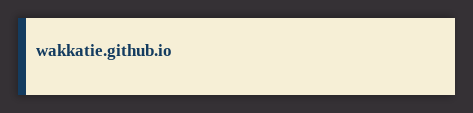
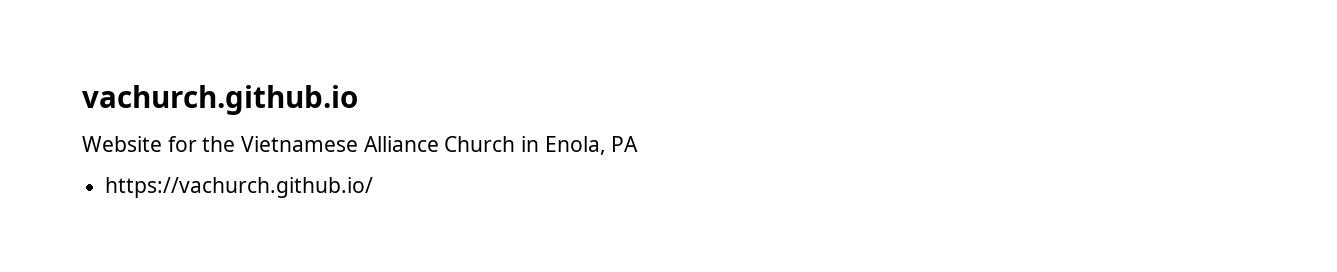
- wakkatie.github.io
+ vachurch.github.io
+ Website for the Vietnamese Alliance Church in Enola, PA
+ https://vachurch.github.io/

